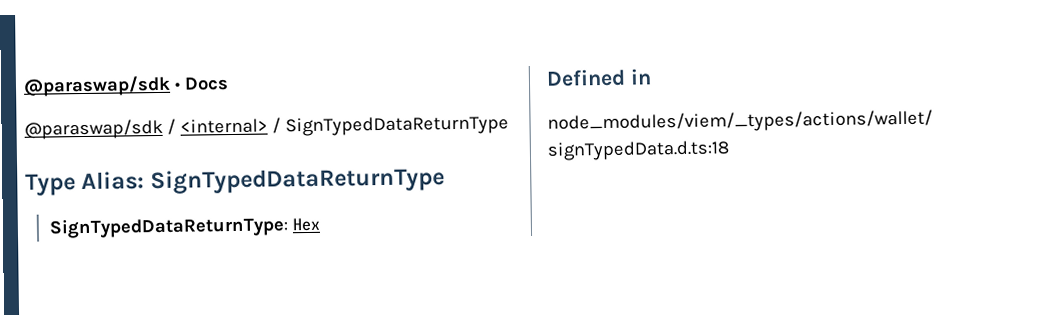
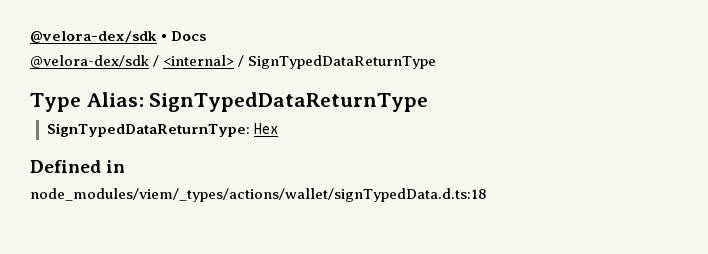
- @paraswap/sdk • Docs
+ @velora-dex/sdk • Docs
- @paraswap/sdk / <internal> / SignTypedDataReturnType
+ @velora-dex/sdk / <internal> / SignTypedDataReturnType

